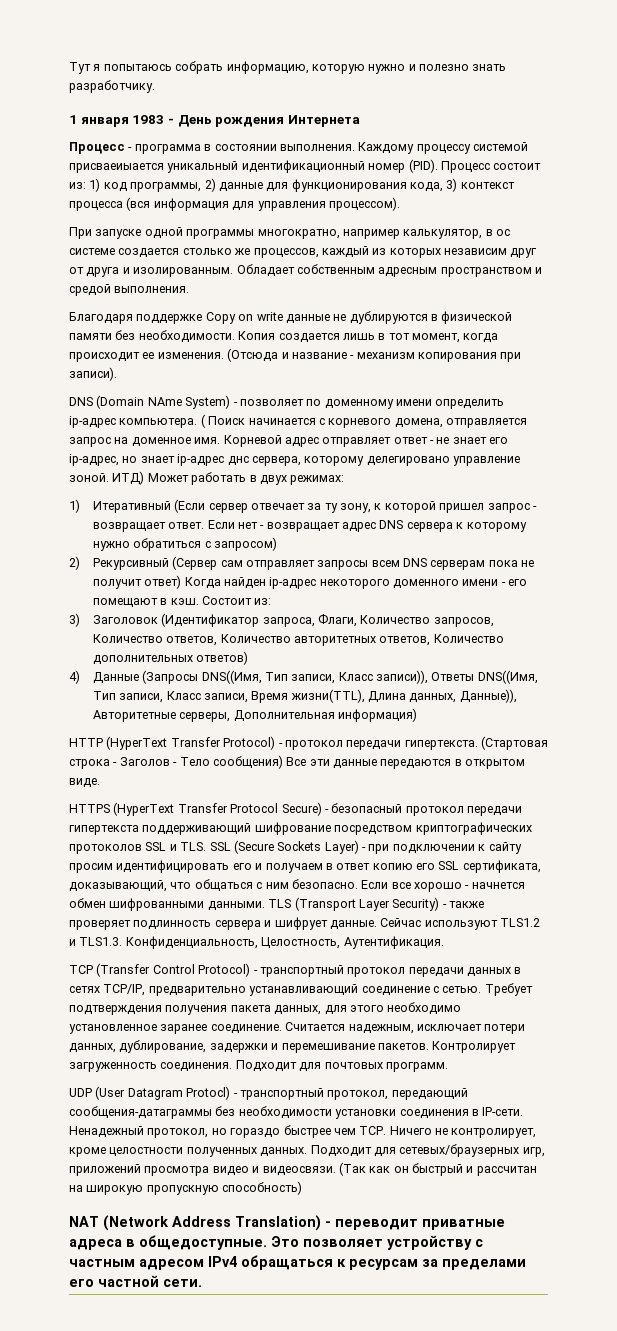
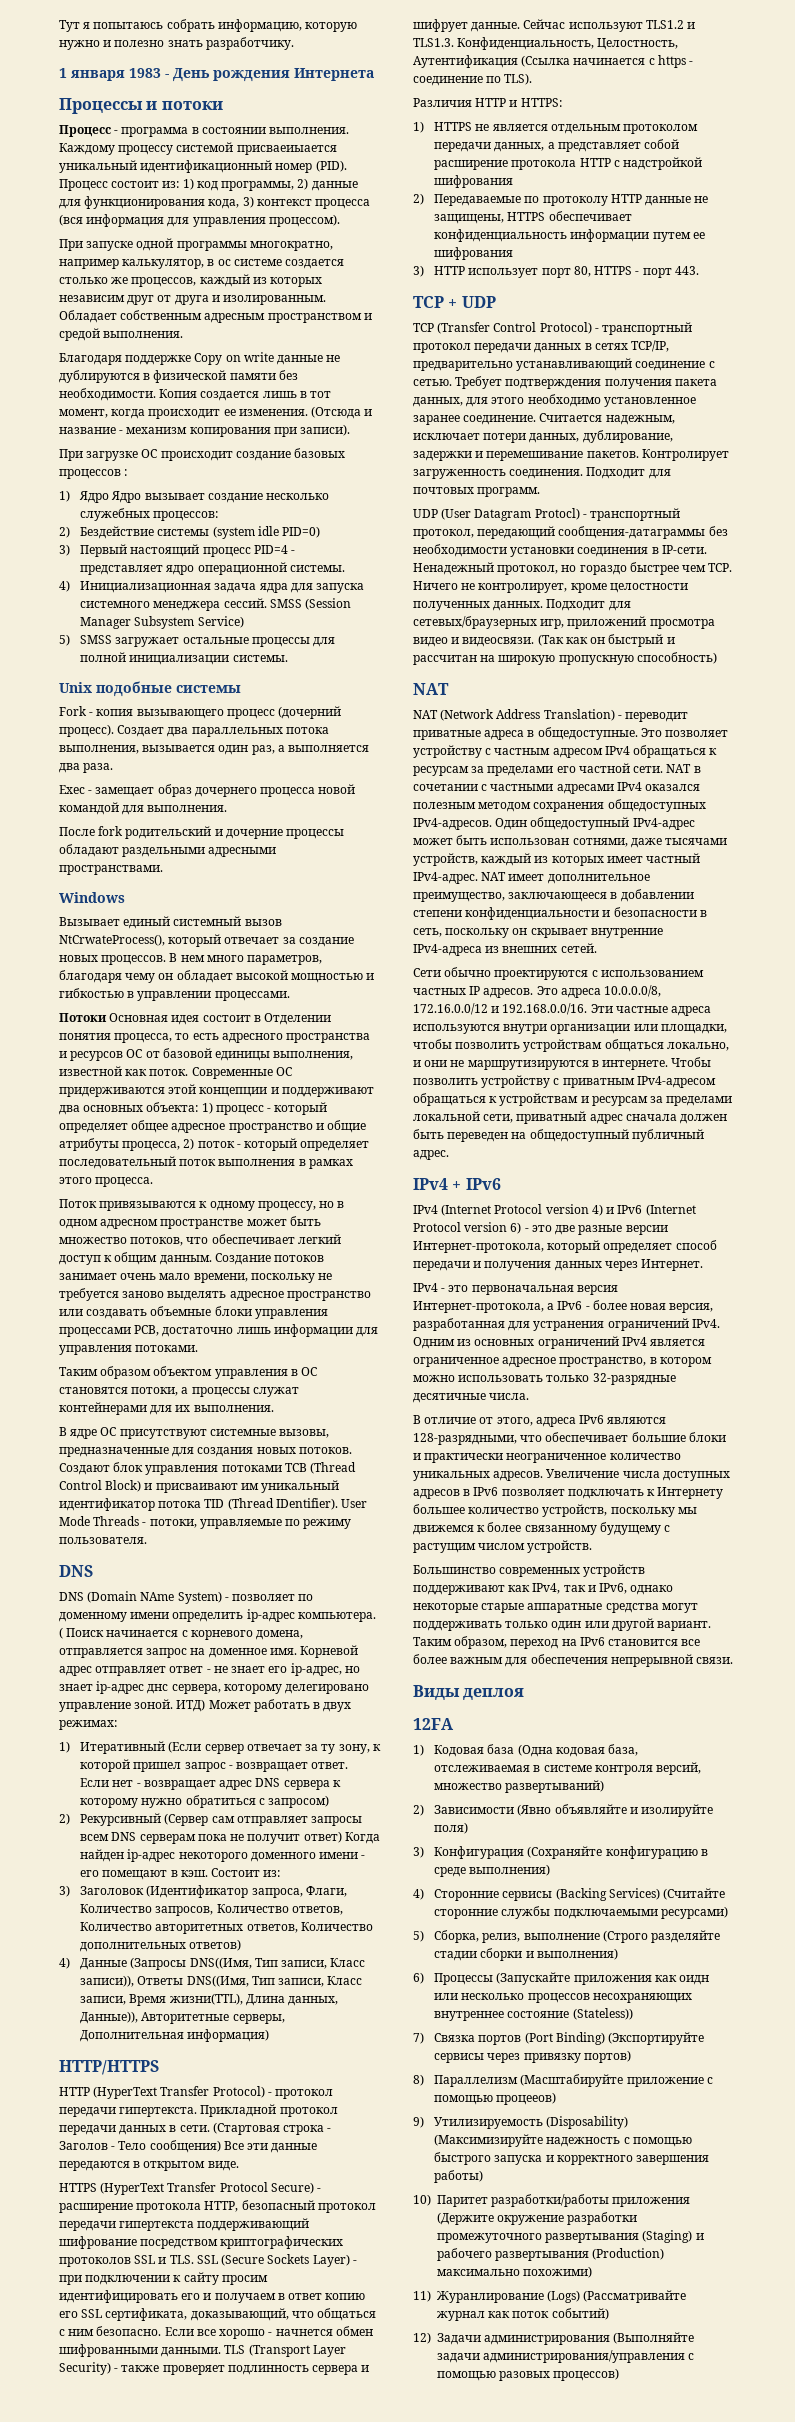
+ Процессы и потоки
+ При загрузке ОС происходит создание базовых процессов :
+ 1) Ядро Ядро вызывает создание несколько служебных процессов:
+ 2) Бездействие системы (system idle PID=0)
+ 3) Первый настоящий процесс PID=4 - представляет ядро операционной системы.
+ 4) Инициализационная задача ядра для запуска системного менеджера сессий. SMSS (Session Manager Subsystem Service)
+ 5) SMSS загружает остальные процессы для полной инициализации системы.
+ Unix подобные системы
+ Fork - копия вызывающего процесс (дочерний процесс). Создает два параллельных потока выполнения, вызывается один раз, а выполняется два раза.
+ Exec - замещает образ дочернего процесса новой командой для выполнения.
+ После fork родительский и дочерние процессы обладают раздельными адресными пространствами.
+ Windows
+ Вызывает единый системный вызов NtCrwateProcess(), который отвечает за создание новых процессов. В нем много параметров, благодаря чему он обладает высокой мощностью и гибкостью в управлении процессами.
+ Потоки Основная идея состоит в Отделении понятия процесса, то есть адресного пространства и ресурсов ОС от базовой единицы выполнения, известной как поток. Современные ОС придерживаются этой концепции и поддерживают два основных объекта: 1) процесс - который определяет общее адресное пространство и общие атрибуты процесса, 2) поток - который определяет последовательный поток выполнения в рамках этого процесса.
+ Поток привязываются к одному процессу, но в одном адресном пространстве может быть множество потоков, что обеспечивает легкий доступ к общим данным. Создание потоков занимает очень мало времени, поскольку не требуется заново выделять адресное пространство или создавать объемные блоки управления процессами PCB, достаточно лишь информации для управления потоками.
+ Таким образом объектом управления в ОС становятся потоки, а процессы служат контейнерами для их выполнения.
+ В ядре ОС присутствуют системные вызовы, предназначенные для создания новых потоков. Создают блок управления потоками TCB (Thread Control Block) и присваивают им уникальный идентификатор потока TID (Thread IDentifier). User Mode Threads - потоки, управляемые по режиму пользователя.
+ DNS
+ HTTP/HTTPS
+ Прикладной протокол передачи данных в сети.
- HTTPS (HyperText Transfer Protocol Secure) - безопасный протокол передачи гипертекста поддерживающий шифрование посредством криптографических протоколов SSL и TLS. SSL (Secure Sockets Layer) - при подключении к сайту просим идентифицировать его и получаем в ответ копию его SSL сертификата, доказывающий, что общаться с ним безопасно.
+ HTTPS (HyperText Transfer Protocol Secure) - расширение протокола HTTP, безопасный протокол передачи гипертекста поддерживающий шифрование посредством криптографических протоколов SSL и TLS. SSL (Secure Sockets Layer) - при подключении к сайту просим идентифицировать его и получаем в ответ копию его SSL сертификата, доказывающий, что общаться с ним безопасно.
- Сейчас используют TLS1.2 и TLS1.3. Конфиденциальность, Целостность, Аутентификация.
+ Сейчас используют TLS1.2 и TLS1.3. Конфиденциальность, Целостность, Аутентификация (Ссылка начинается с https - соединение по TLS).
+ Различия HTTP и HTTPS:
+ 1) HTTPS не является отдельным протоколом передачи данных, а представляет собой расширение протокола HTTP с надстройкой шифрования
+ 2) Передаваемые по протоколу HTTP данные не защищены, HTTPS обеспечивает конфиденциальность информации путем ее шифрования
+ 3) HTTP использует порт 80, HTTPS - порт 443.
+ TCP + UDP
  (Так как он быстрый и рассчитан на широкую пропускную способность)
+ NAT
+ NAT в сочетании с частными адресами IPv4 оказался полезным методом сохранения общедоступных IPv4-адресов. Один общедоступный IPv4-адрес может быть использован сотнями, даже тысячами устройств, каждый из которых имеет частный IPv4-адрес. NAT имеет дополнительное преимущество, заключающееся в добавлении степени конфиденциальности и безопасности в сеть, поскольку он скрывает внутренние IPv4-адреса из внешних сетей.
+ Сети обычно проектируются с использованием частных IP адресов. Это адреса 10.0.0.0/8, 172.16.0.0/12 и 192.168.0.0/16. Эти частные адреса используются внутри организации или площадки, чтобы позволить устройствам общаться локально, и они не маршрутизируются в интернете. Чтобы позволить устройству с приватным IPv4-адресом обращаться к устройствам и ресурсам за пределами локальной сети, приватный адрес сначала должен быть переведен на общедоступный публичный адрес.
+ IPv4 + IPv6
+ IPv4 (Internet Protocol version 4) и IPv6 (Internet Protocol version 6) - это две разные версии Интернет-протокола, который определяет способ передачи и получения данных через Интернет.
+ IPv4 - это первоначальная версия Интернет-протокола, а IPv6 - более новая версия, разработанная для устранения ограничений IPv4. Одним из основных ограничений IPv4 является ограниченное адресное пространство, в котором можно использовать только 32-разрядные десятичные числа.
+ В отличие от этого, адреса IPv6 являются 128-разрядными, что обеспечивает большие блоки и практически неограниченное количество уникальных адресов. Увеличение числа доступных адресов в IPv6 позволяет подключать к Интернету большее количество устройств, поскольку мы движемся к более связанному будущему с растущим числом устройств.
+ Большинство современных устройств поддерживают как IPv4, так и IPv6, однако некоторые старые аппаратные средства могут поддерживать только один или другой вариант. Таким образом, переход на IPv6 становится все более важным для обеспечения непрерывной связи.
+ Виды деплоя
+ 12FA
+ 1) Кодовая база (Одна кодовая база, отслеживаемая в системе контроля версий, множество развертываний)
+ 2) Зависимости (Явно объявляйте и изолируйте поля)
+ 3) Конфигурация (Сохраняйте конфигурацию в среде выполнения)
+ 4) Сторонние сервисы (Backing Services) (Считайте сторонние службы подключаемыми ресурсами)
+ 5) Сборка, релиз, выполнение (Строго разделяйте стадии сборки и выполнения)
+ 6) Процессы (Запускайте приложения как оидн или несколько процессов несохраняющих внутреннее состояние (Stateless))
+ 7) Связка портов (Port Binding) (Экспортируйте сервисы через привязку портов)
+ 8) Параллелизм (Масштабируйте приложение с помощью процееов)
+ 9) Утилизируемость (Disposability) (Максимизируйте надежность с помощью быстрого запуска и корректного завершения работы)
+ 10) Паритет разработки/работы приложения (Держите окружение разработки промежуточного развертывания (Staging) и рабочего развертывания (Production) максимально похожими)
+ 11) Журанлирование (Logs) (Рассматривайте журнал как поток событий)
+ 12) Задачи администрирования (Выполняйте задачи администрирования/управления с помощью разовых процессов)

